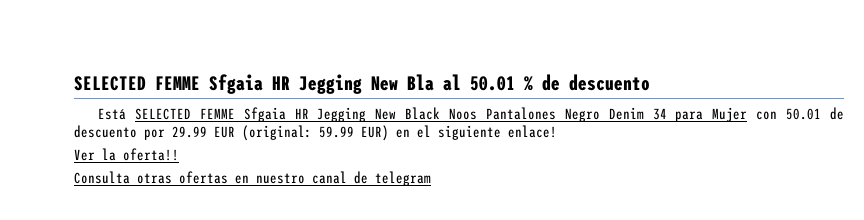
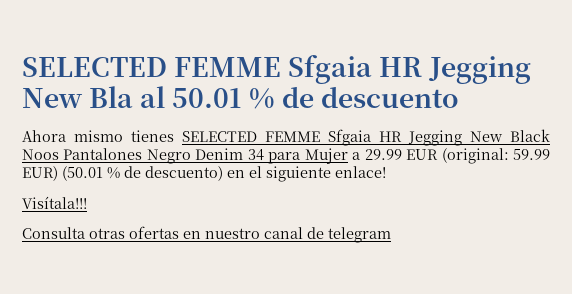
- Está SELECTED FEMME Sfgaia HR Jegging New Black Noos Pantalones Negro Denim 34 para Mujer con 50.01 de descuento por 29.99 EUR (original: 59.99 EUR) en el siguiente enlace!
+ Ahora mismo tienes SELECTED FEMME Sfgaia HR Jegging New Black Noos Pantalones Negro Denim 34 para Mujer a 29.99 EUR (original: 59.99 EUR) (50.01 % de descuento) en el siguiente enlace!
- Ver la oferta!!
+ Visítala!!!

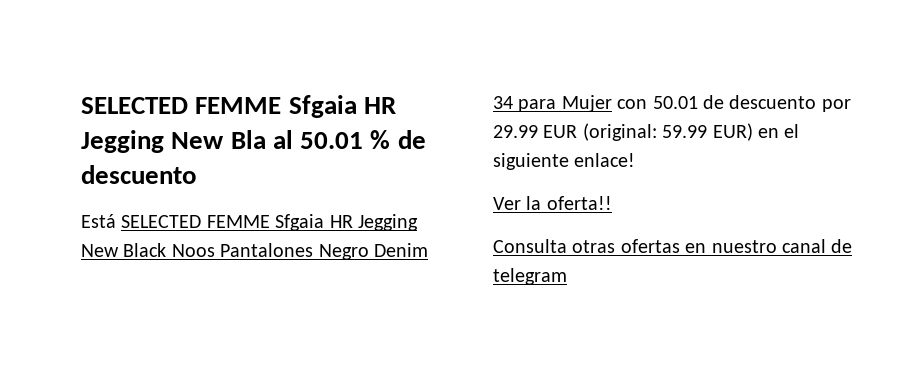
- Ahora mismo tienes SELECTED FEMME Sfgaia HR Jegging New Black Noos Pantalones Negro Denim 34 para Mujer a 29.99 EUR (original: 59.99 EUR) (50.01 % de descuento) en el siguiente enlace!
+ Está SELECTED FEMME Sfgaia HR Jegging New Black Noos Pantalones Negro Denim 34 para Mujer con 50.01 de descuento por 29.99 EUR (original: 59.99 EUR) en el siguiente enlace!
- Visítala!!!
+ Ver la oferta!!

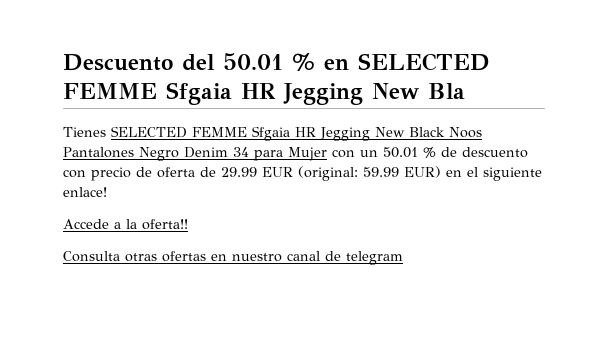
- SELECTED FEMME Sfgaia HR Jegging New Bla al 50.01 % de descuento
- Está SELECTED FEMME Sfgaia HR Jegging New Black Noos Pantalones Negro Denim 34 para Mujer con 50.01 de descuento por 29.99 EUR (original: 59.99 EUR) en el siguiente enlace!
+ Descuento del 50.01 % en SELECTED FEMME Sfgaia HR Jegging New Bla
+ Tienes SELECTED FEMME Sfgaia HR Jegging New Black Noos Pantalones Negro Denim 34 para Mujer con un 50.01 % de descuento con precio de oferta de 29.99 EUR (original: 59.99 EUR) en el siguiente enlace!
- Ver la oferta!!
+ Accede a la oferta!!

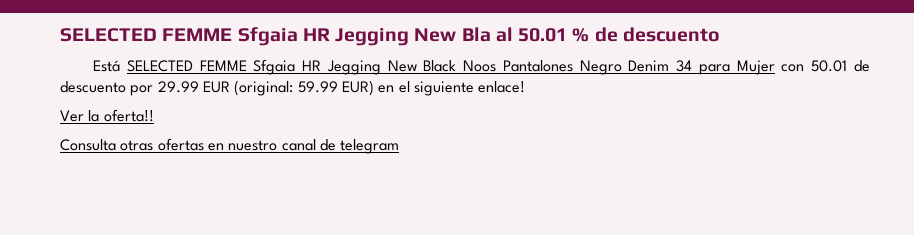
- Descuento del 50.01 % en SELECTED FEMME Sfgaia HR Jegging New Bla
- Tienes SELECTED FEMME Sfgaia HR Jegging New Black Noos Pantalones Negro Denim 34 para Mujer con un 50.01 % de descuento con precio de oferta de 29.99 EUR (original: 59.99 EUR) en el siguiente enlace!
+ SELECTED FEMME Sfgaia HR Jegging New Bla al 50.01 % de descuento
+ Está SELECTED FEMME Sfgaia HR Jegging New Black Noos Pantalones Negro Denim 34 para Mujer con 50.01 de descuento por 29.99 EUR (original: 59.99 EUR) en el siguiente enlace!
- Accede a la oferta!!
+ Ver la oferta!!

